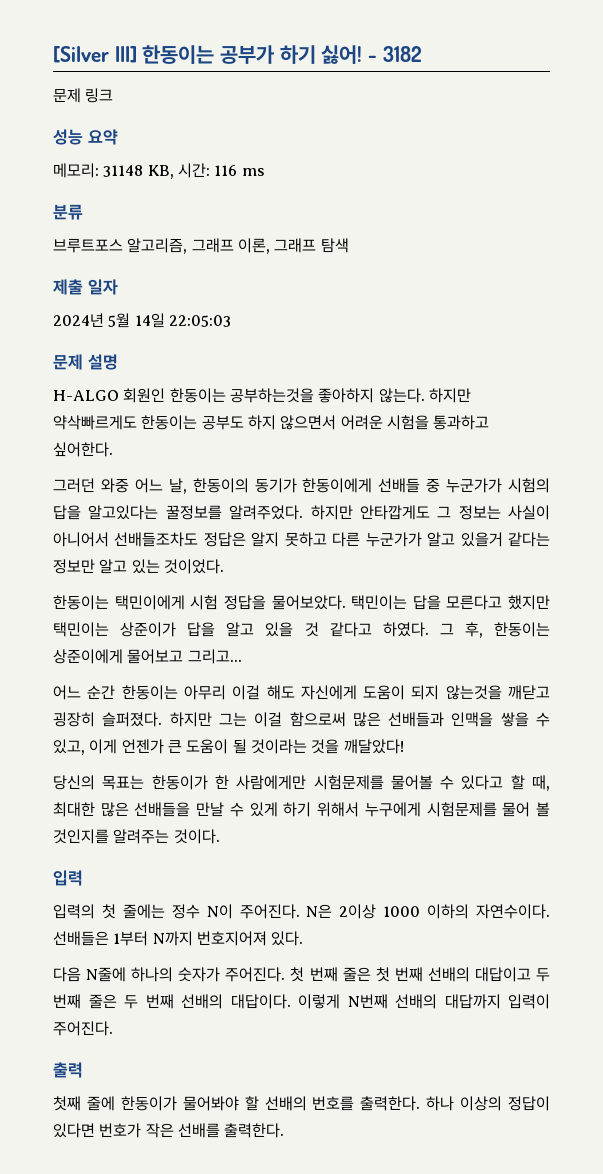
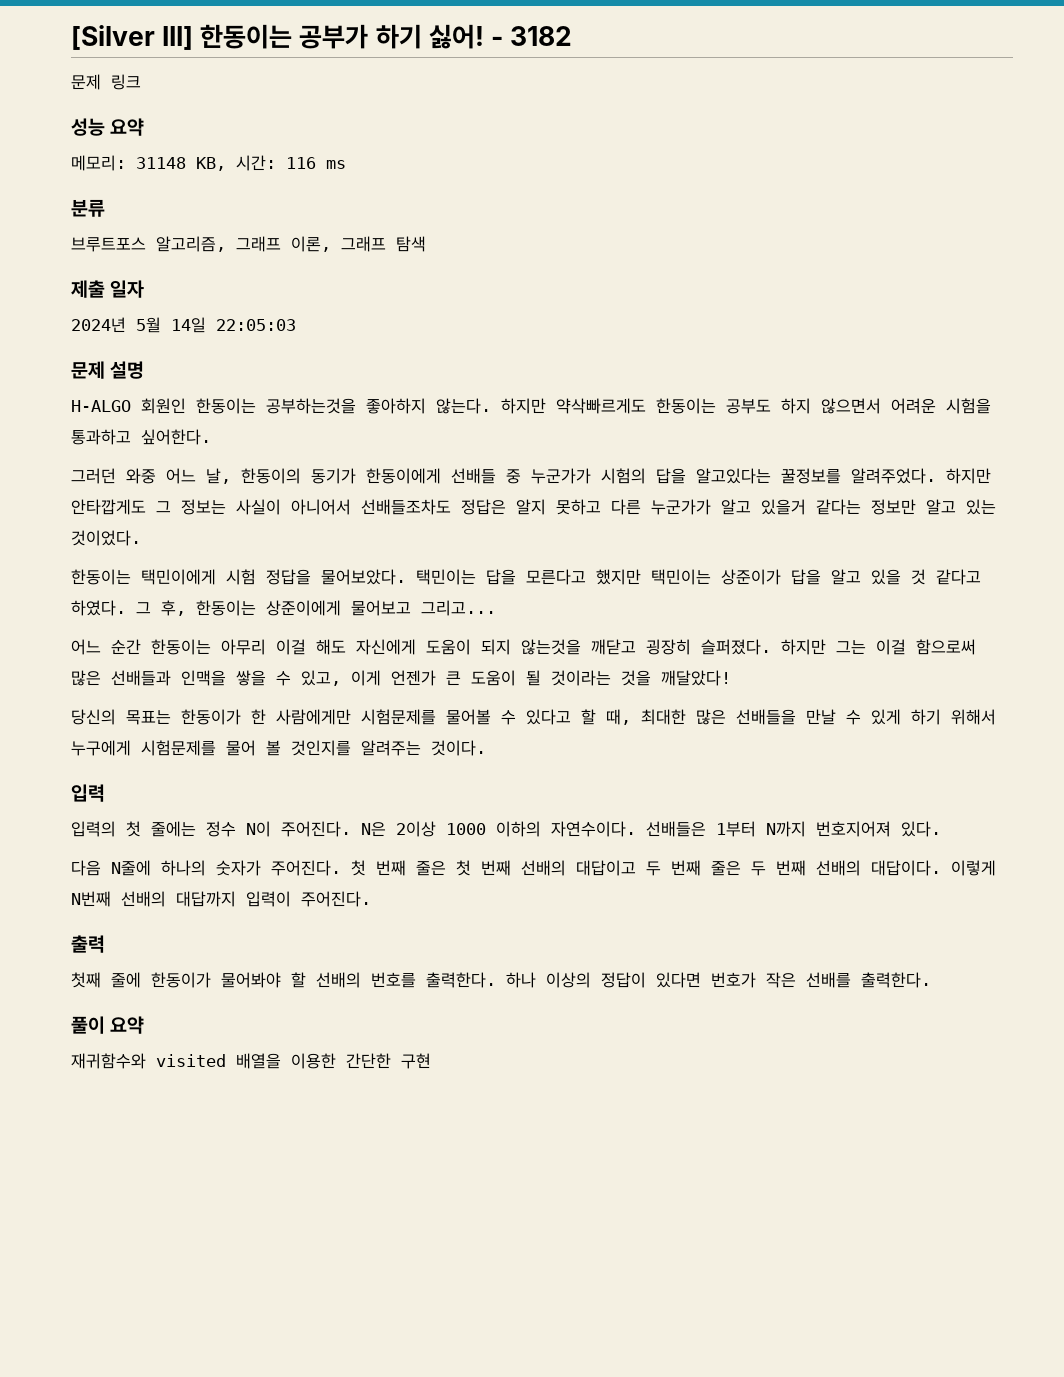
+ 풀이 요약
+ 재귀함수와 visited 배열을 이용한 간단한 구현

